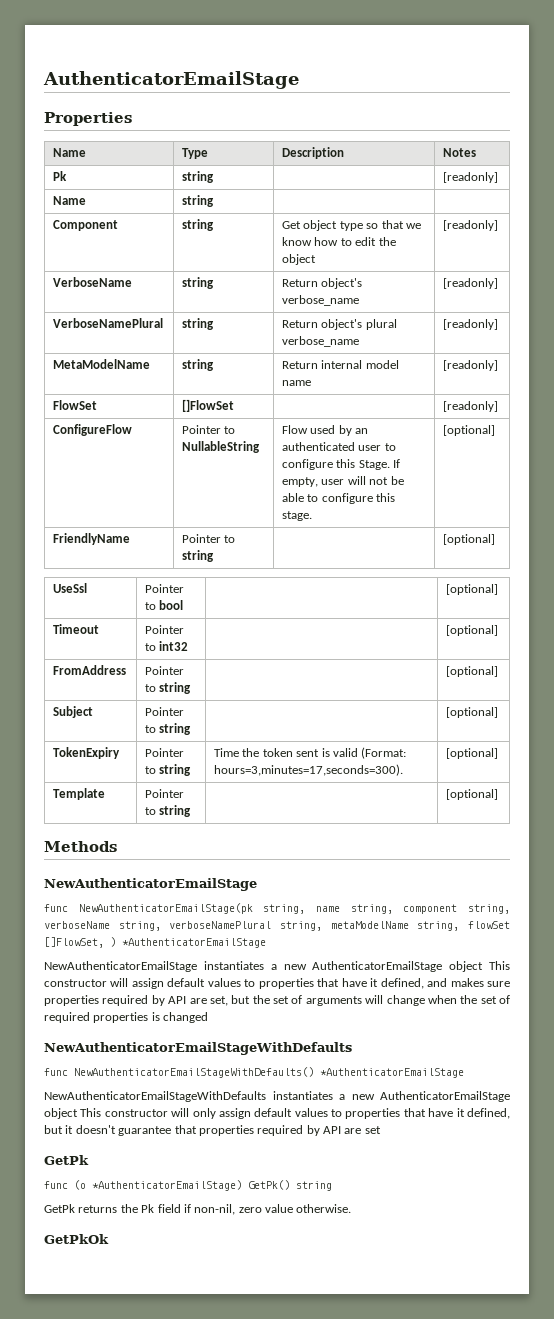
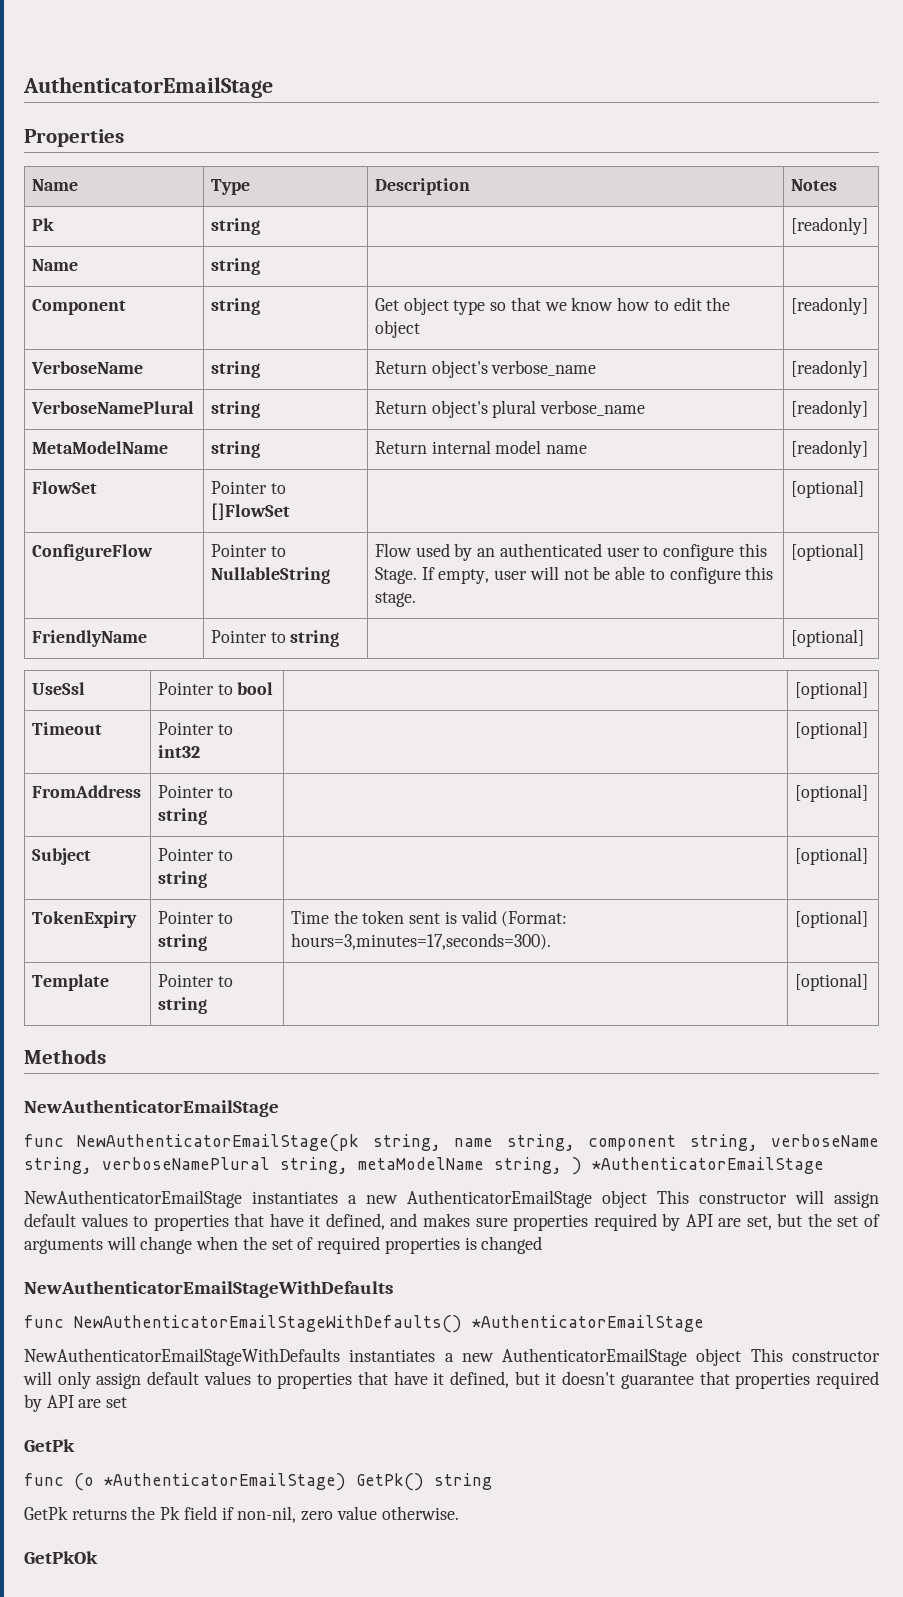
- FlowSet | []FlowSet | | [readonly]
+ FlowSet | Pointer to []FlowSet | | [optional]
- func NewAuthenticatorEmailStage(pk string, name string, component string, verboseName string, verboseNamePlural string, metaModelName string, flowSet []FlowSet, ) *AuthenticatorEmailStage
+ func NewAuthenticatorEmailStage(pk string, name string, component string, verboseName string, verboseNamePlural string, metaModelName string, ) *AuthenticatorEmailStage

